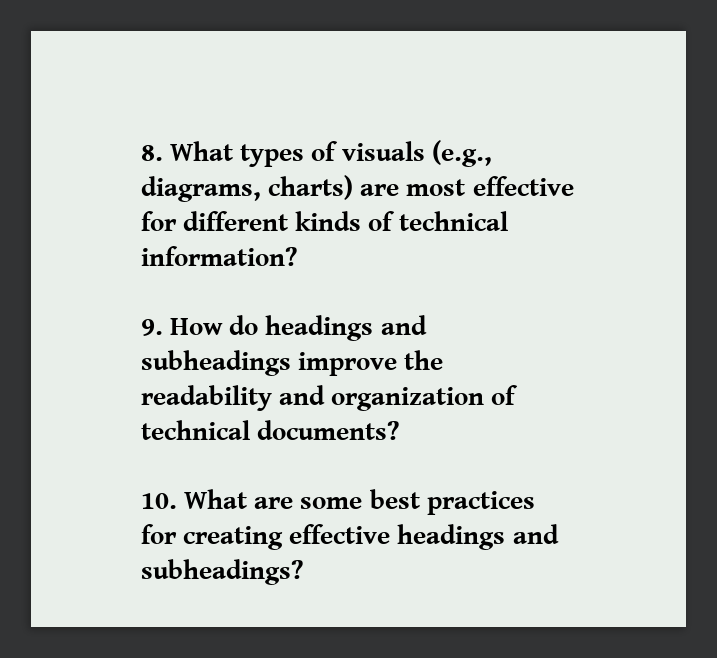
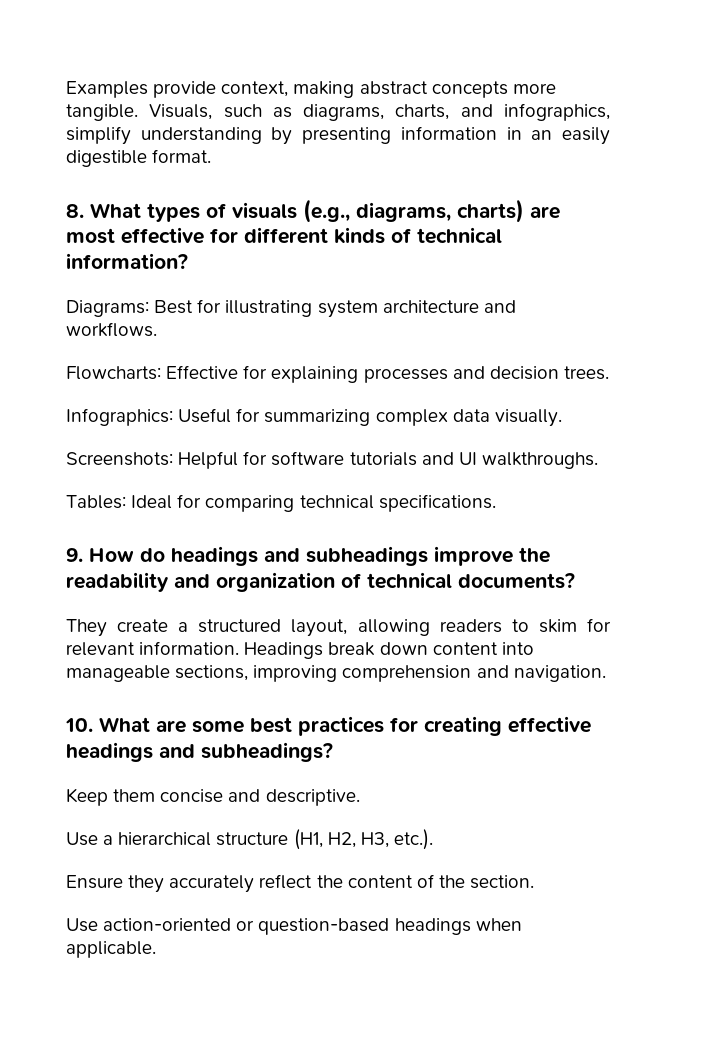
+ Examples provide context, making abstract concepts more tangible. Visuals, such as diagrams, charts, and infographics, simplify understanding by presenting information in an easily digestible format.
+ Diagrams: Best for illustrating system architecture and workflows.
+ Flowcharts: Effective for explaining processes and decision trees.
+ Infographics: Useful for summarizing complex data visually.
+ Screenshots: Helpful for software tutorials and UI walkthroughs.
+ Tables: Ideal for comparing technical specifications.
+ They create a structured layout, allowing readers to skim for relevant information. Headings break down content into manageable sections, improving comprehension and navigation.
+ Keep them concise and descriptive.
+ Use a hierarchical structure (H1, H2, H3, etc.).
+ Ensure they accurately reflect the content of the section.
+ Use action-oriented or question-based headings when applicable.

